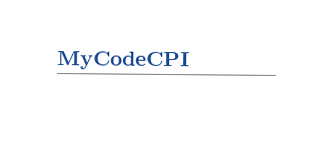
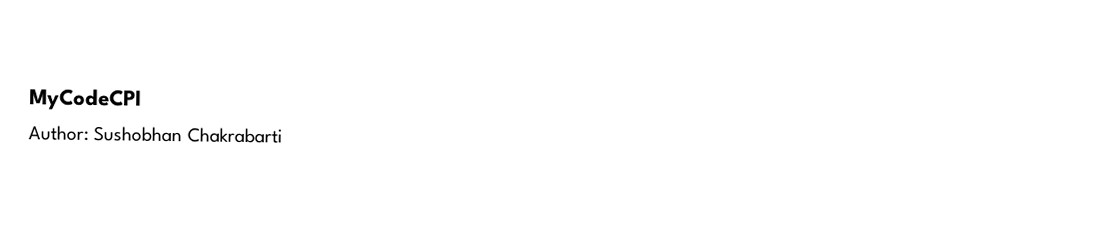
+ Author: Sushobhan Chakrabarti

